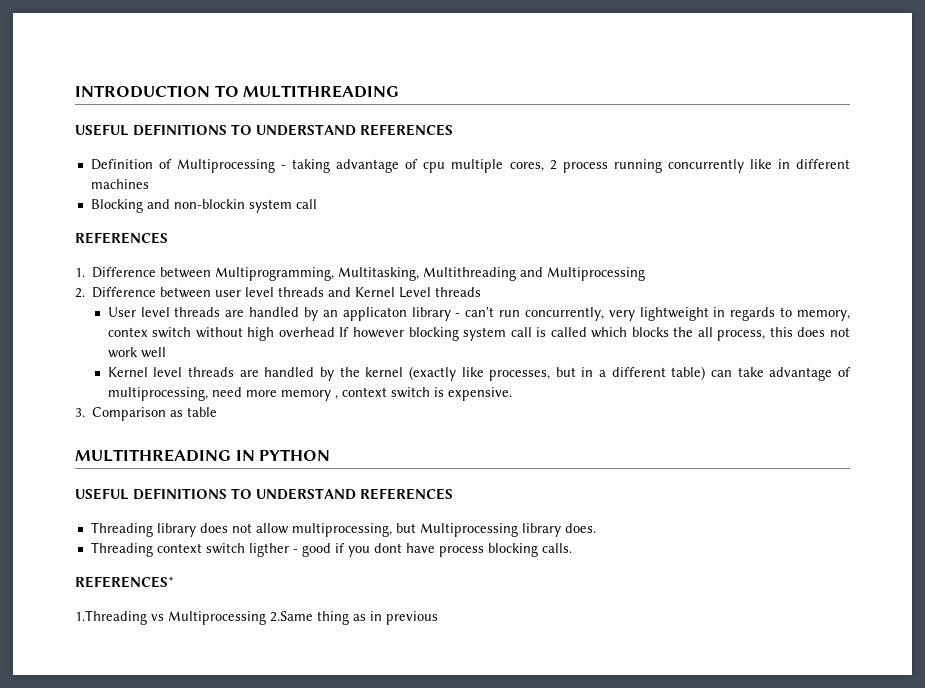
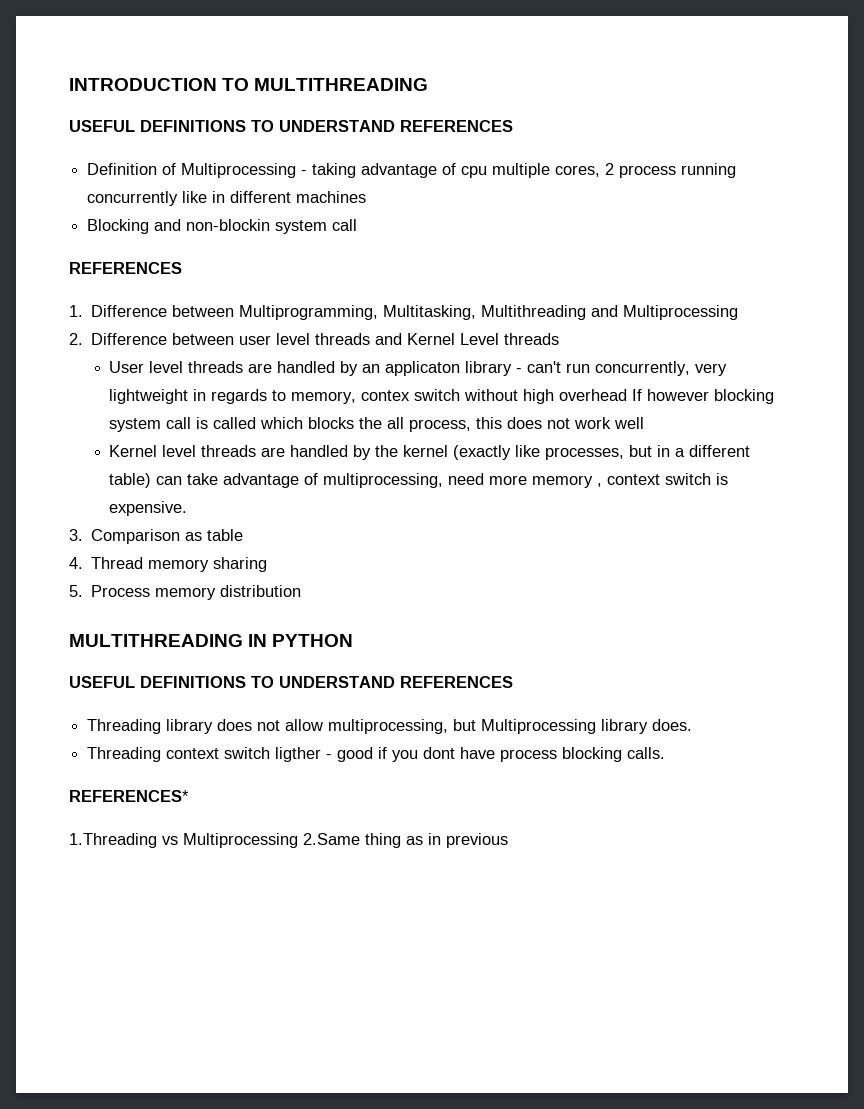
+ 4. Thread memory sharing
+ 5. Process memory distribution

